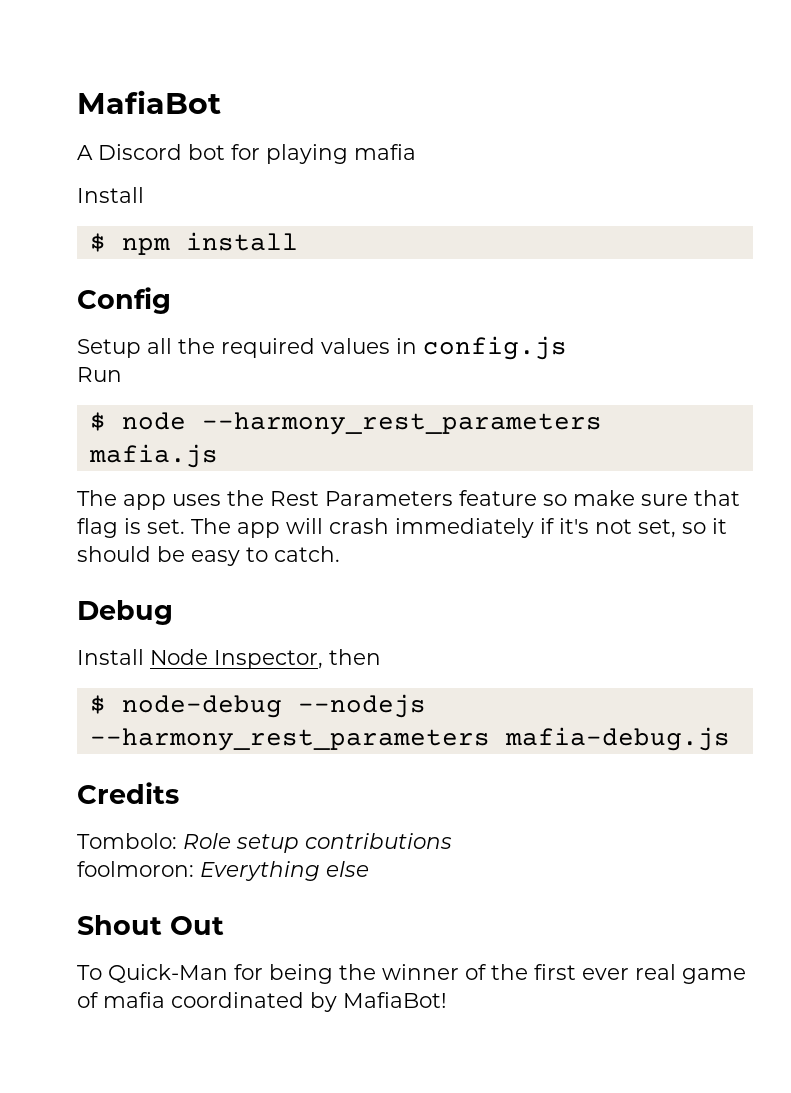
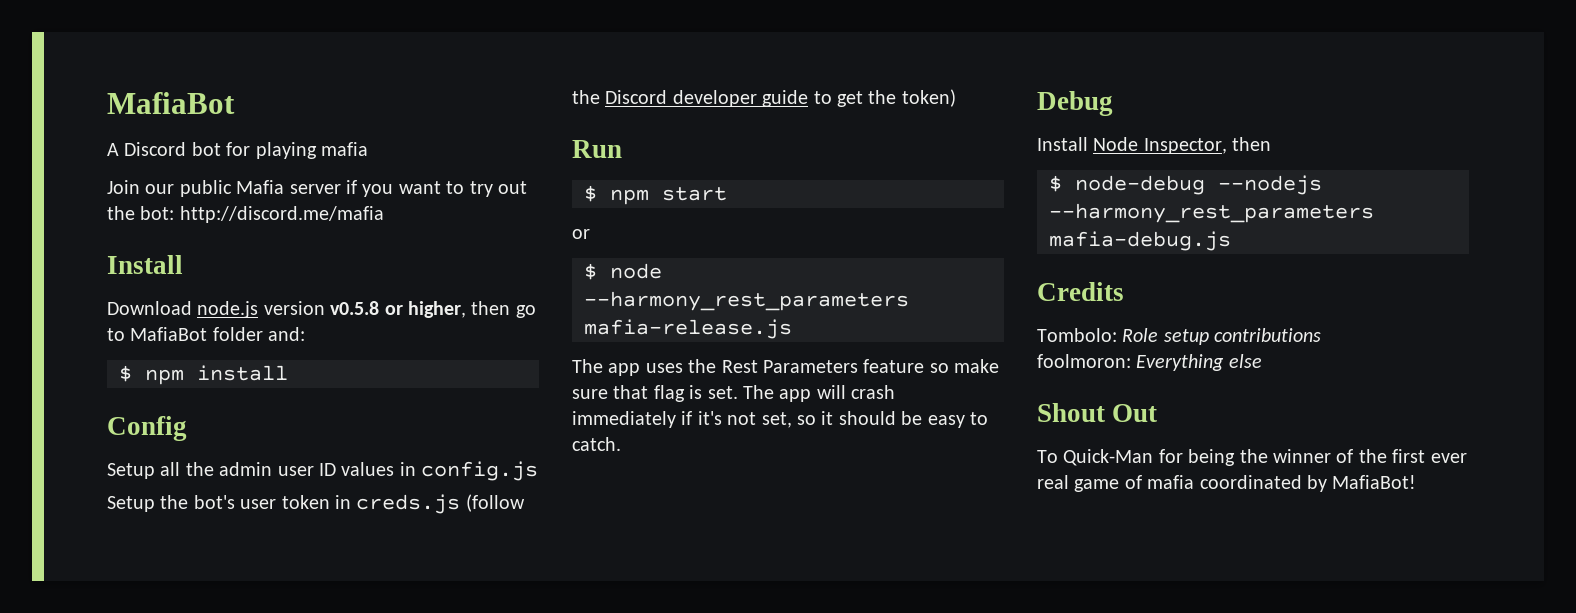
  A Discord bot for playing mafia
+ Join our public Mafia server if you want to try out the bot: http://discord.me/mafia
  Install
+ Download node.js version v0.5.8 or higher, then go to MafiaBot folder and:
- Setup all the required values in config.js
+ Setup all the admin user ID values in config.js
+ Setup the bot's user token in creds.js (follow the Discord developer guide to get the token)
  Run
+ $ npm start
+ or
- $ node --harmony_rest_parameters mafia.js
+ $ node --harmony_rest_parameters mafia-release.js

